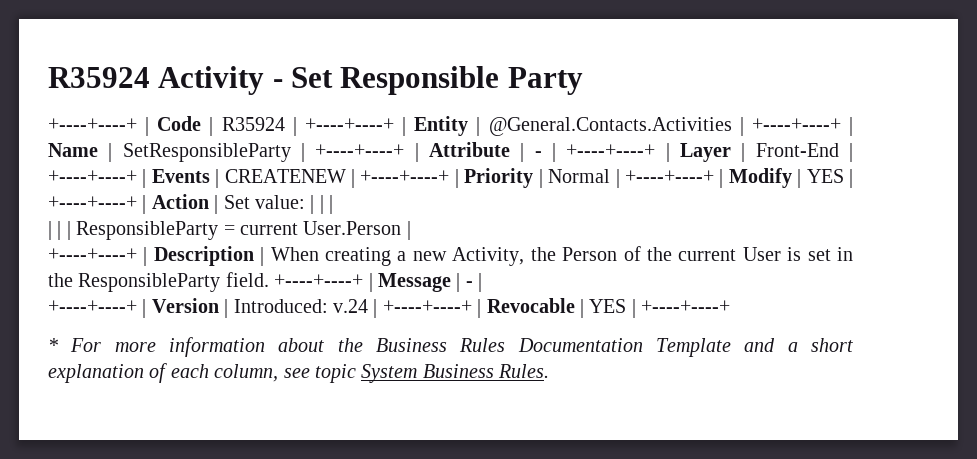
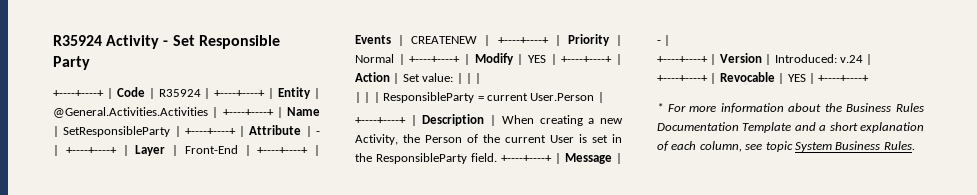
- +----+----+ | Code | R35924 | +----+----+ | Entity | @General.Contacts.Activities | +----+----+ | Name | SetResponsibleParty | +----+----+ | Attribute | - | +----+----+ | Layer | Front-End | +----+----+ | Events | CREATENEW | +----+----+ | Priority | Normal | +----+----+ | Modify | YES | +----+----+ | Action | Set value: | | |
+ +----+----+ | Code | R35924 | +----+----+ | Entity | @General.Activities.Activities | +----+----+ | Name | SetResponsibleParty | +----+----+ | Attribute | - | +----+----+ | Layer | Front-End | +----+----+ | Events | CREATENEW | +----+----+ | Priority | Normal | +----+----+ | Modify | YES | +----+----+ | Action | Set value: | | |

